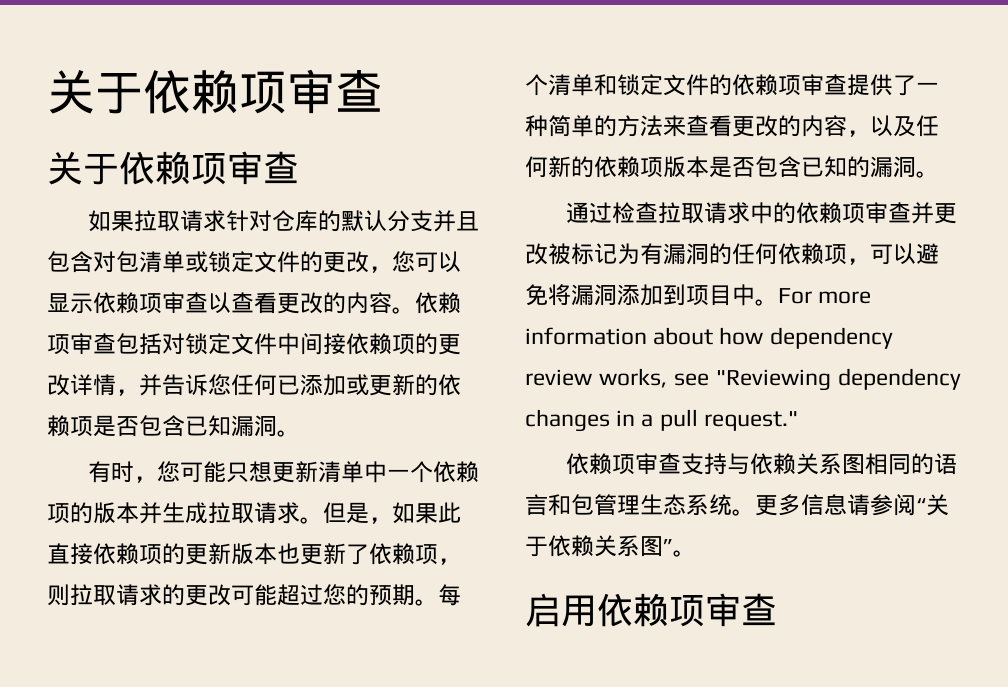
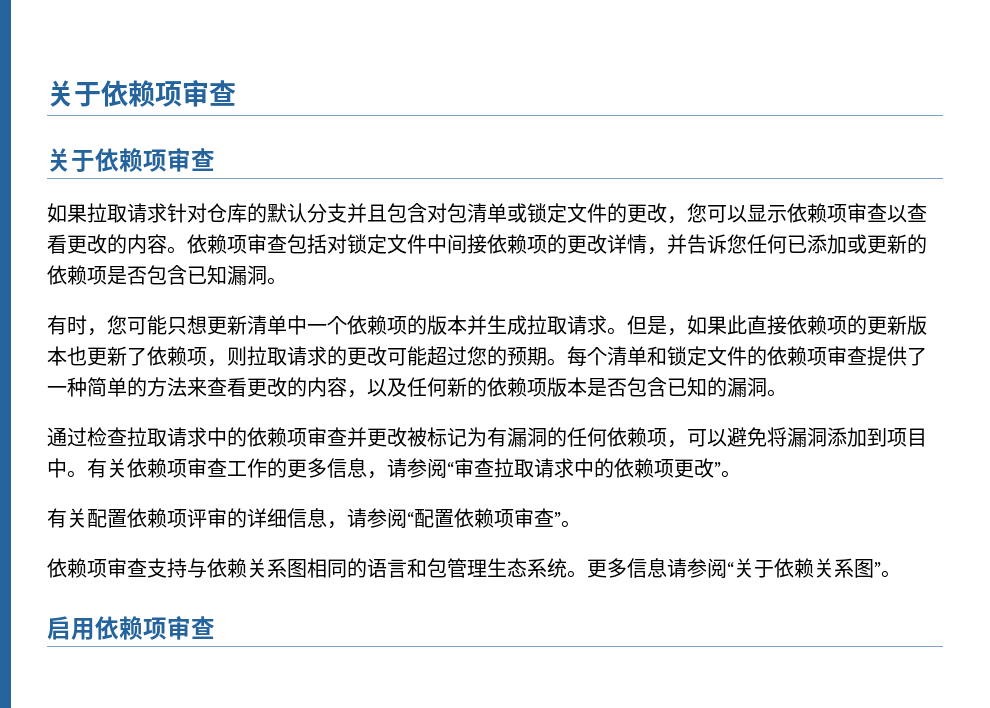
- For more information about how dependency review works, see "Reviewing dependency changes in a pull request."
+ 有关依赖项审查工作的更多信息，请参阅“审查拉取请求中的依赖项更改”。
+ 有关配置依赖项评审的详细信息，请参阅“配置依赖项审查”。

